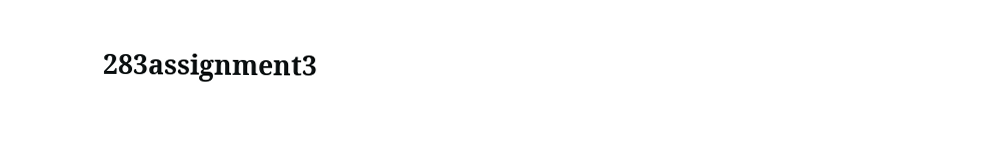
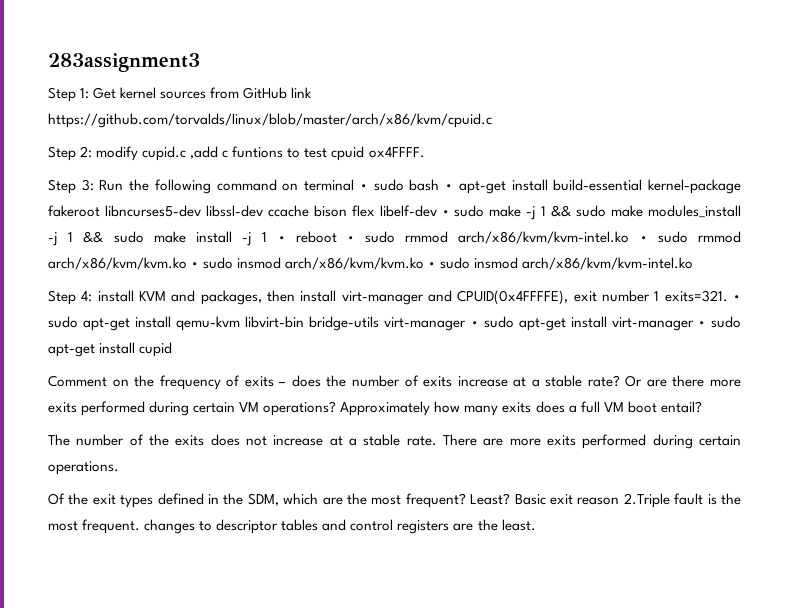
+ Step 1: Get kernel sources from GitHub link https://github.com/torvalds/linux/blob/master/arch/x86/kvm/cpuid.c
+ Step 2: modify cupid.c ,add c funtions to test cpuid ox4FFFF.
+ Step 3: Run the following command on terminal • sudo bash • apt-get install build-essential kernel-package fakeroot libncurses5-dev libssl-dev ccache bison flex libelf-dev • sudo make -j 1 && sudo make modules_install -j 1 && sudo make install -j 1 • reboot • sudo rmmod arch/x86/kvm/kvm-intel.ko • sudo rmmod arch/x86/kvm/kvm.ko • sudo insmod arch/x86/kvm/kvm.ko • sudo insmod arch/x86/kvm/kvm-intel.ko
+ Step 4: install KVM and packages, then install virt-manager and CPUID(0x4FFFFE), exit number 1 exits=321. • sudo apt-get install qemu-kvm libvirt-bin bridge-utils virt-manager • sudo apt-get install virt-manager • sudo apt-get install cupid
+ Comment on the frequency of exits – does the number of exits increase at a stable rate? Or are there more exits performed during certain VM operations? Approximately how many exits does a full VM boot entail?
+ The number of the exits does not increase at a stable rate. There are more exits performed during certain operations.
+ Of the exit types defined in the SDM, which are the most frequent? Least? Basic exit reason 2.Triple fault is the most frequent. changes to descriptor tables and control registers are the least.

